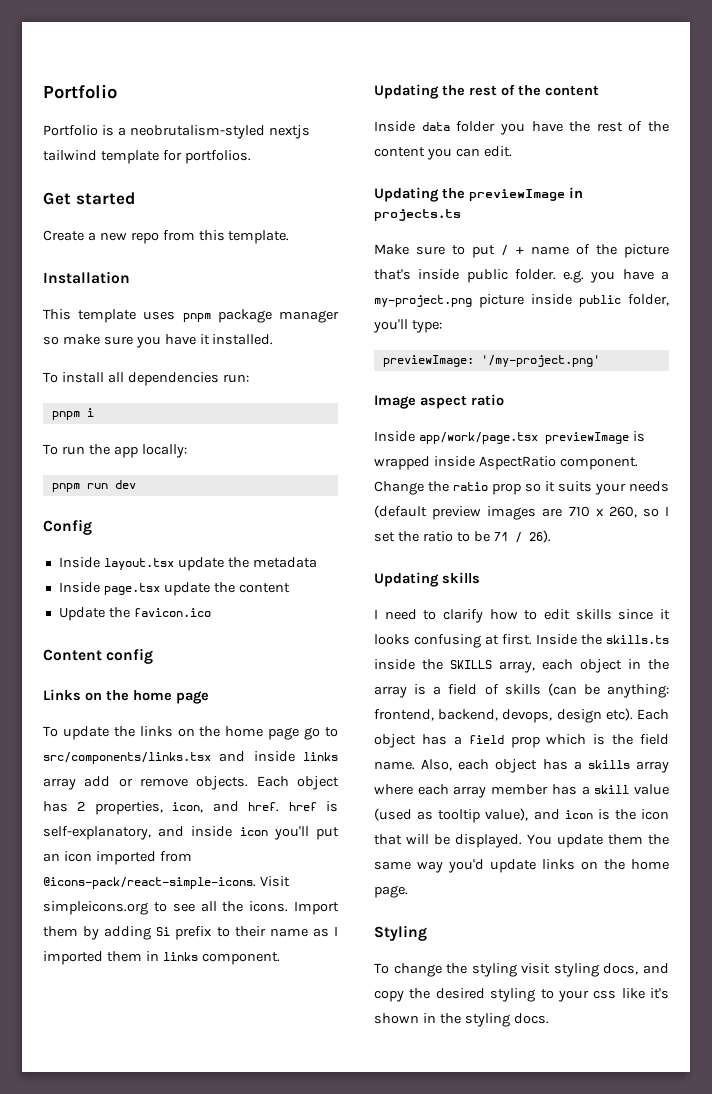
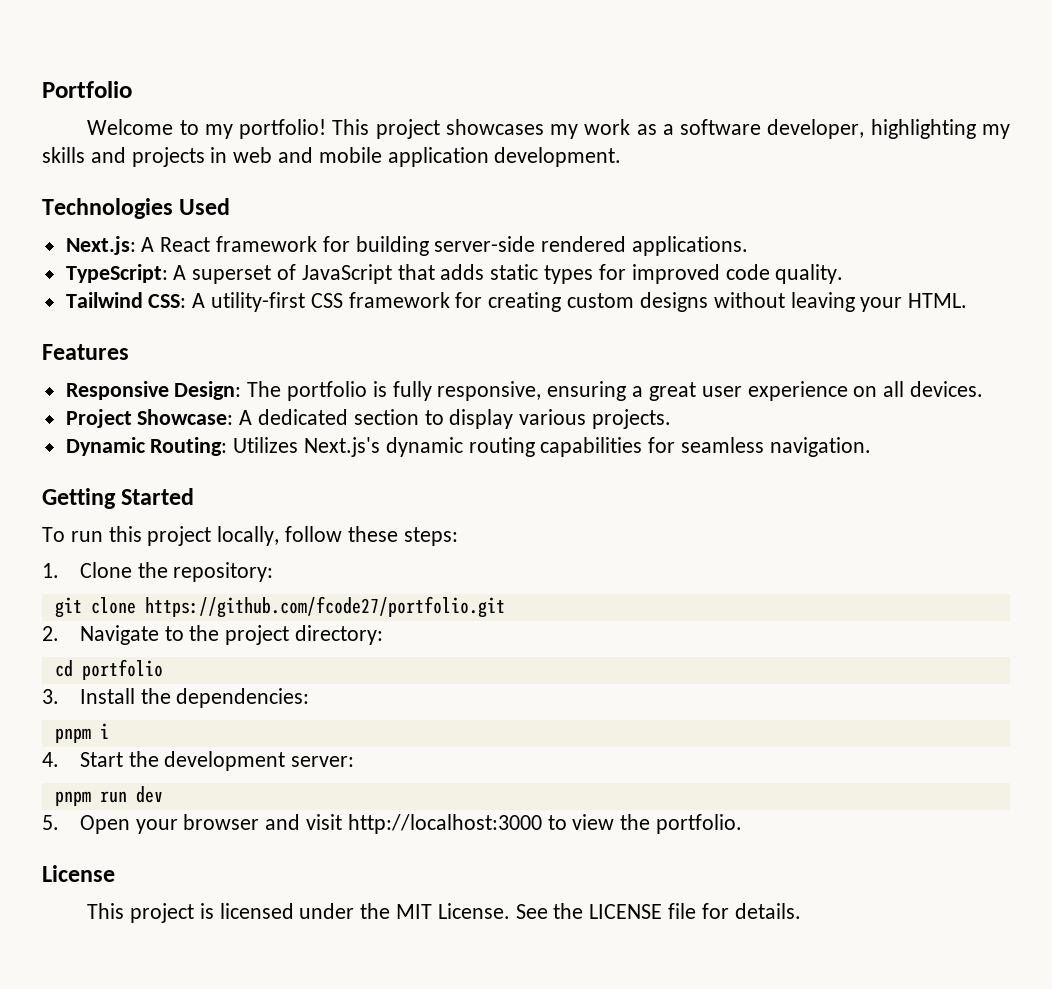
- Portfolio is a neobrutalism-styled nextjs tailwind template for portfolios.
- Get started
- Create a new repo from this template.
- Installation
- This template uses pnpm package manager so make sure you have it installed.
- To install all dependencies run:
+ Welcome to my portfolio! This project showcases my work as a software developer, highlighting my skills and projects in web and mobile application development.
+ Technologies Used
+ Next.js: A React framework for building server-side rendered applications.
+ TypeScript: A superset of JavaScript that adds static types for improved code quality.
+ Tailwind CSS: A utility-first CSS framework for creating custom designs without leaving your HTML.
+ Features
+ Responsive Design: The portfolio is fully responsive, ensuring a great user experience on all devices.
+ Project Showcase: A dedicated section to display various projects.
+ Dynamic Routing: Utilizes Next.js's dynamic routing capabilities for seamless navigation.
+ Getting Started
+ To run this project locally, follow these steps:
+ 1. Clone the repository:
+ git clone https://github.com/fcode27/portfolio.git
+ 2. Navigate to the project directory:
+ cd portfolio
+ 3. Install the dependencies:
  pnpm i
- To run the app locally:
+ 4. Start the development server:
  pnpm run dev
- Config
- Inside layout.tsx update the metadata
- Inside page.tsx update the content
- Update the favicon.ico
- Content config
- Links on the home page
- To update the links on the home page go to src/components/links.tsx and inside links array add or remove objects. Each object has 2 properties, icon, and href. href is self-explanatory, and inside icon you'll put an icon imported from @icons-pack/react-simple-icons. Visit simpleicons.org to see all the icons. Import them by adding Si prefix to their name as I imported them in links component.
- Updating the rest of the content
- Inside data folder you have the rest of the content you can edit.
- Updating the previewImage in projects.ts
- Make sure to put / + name of the picture that's inside public folder. e.g. you have a my-project.png picture inside public folder, you'll type:
- previewImage: '/my-project.png'
- Image aspect ratio
- Inside app/work/page.tsx previewImage is wrapped inside AspectRatio component. Change the ratio prop so it suits your needs (default preview images are 710 x 260, so I set the ratio to be 71 / 26).
- Updating skills
- I need to clarify how to edit skills since it looks confusing at first. Inside the skills.ts inside the SKILLS array, each object in the array is a field of skills (can be anything: frontend, backend, devops, design etc). Each object has a field prop which is the field name. Also, each object has a skills array where each array member has a skill value (used as tooltip value), and icon is the icon that will be displayed. You update them the same way you'd update links on the home page.
- Styling
- To change the styling visit styling docs, and copy the desired styling to your css like it's shown in the styling docs.
+ 5. Open your browser and visit http://localhost:3000 to view the portfolio.
+ License
+ This project is licensed under the MIT License. See the LICENSE file for details.

